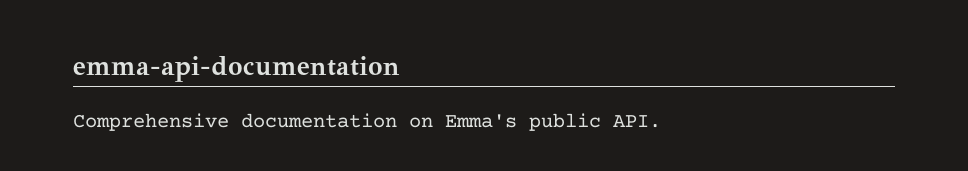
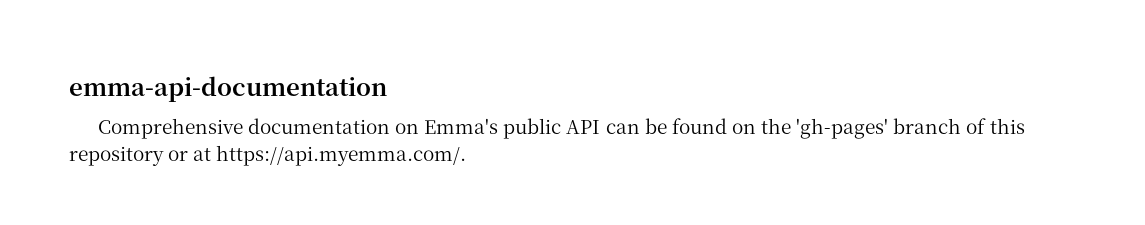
- Comprehensive documentation on Emma's public API.
+ Comprehensive documentation on Emma's public API can be found on the 'gh-pages' branch of this repository or at https://api.myemma.com/.

